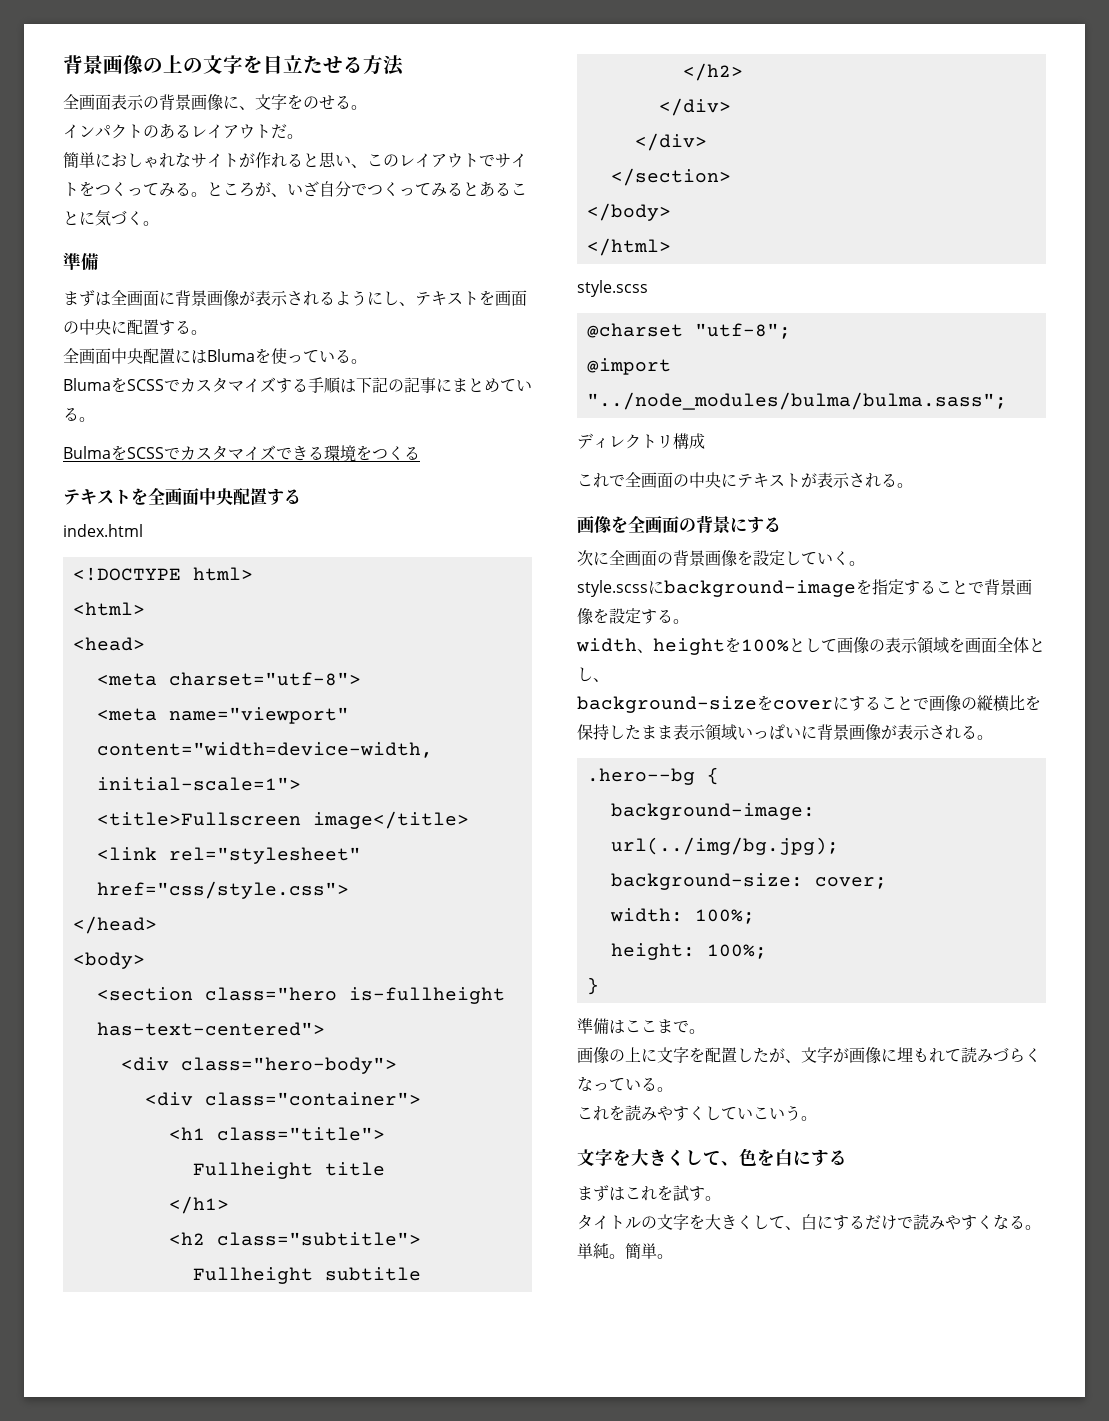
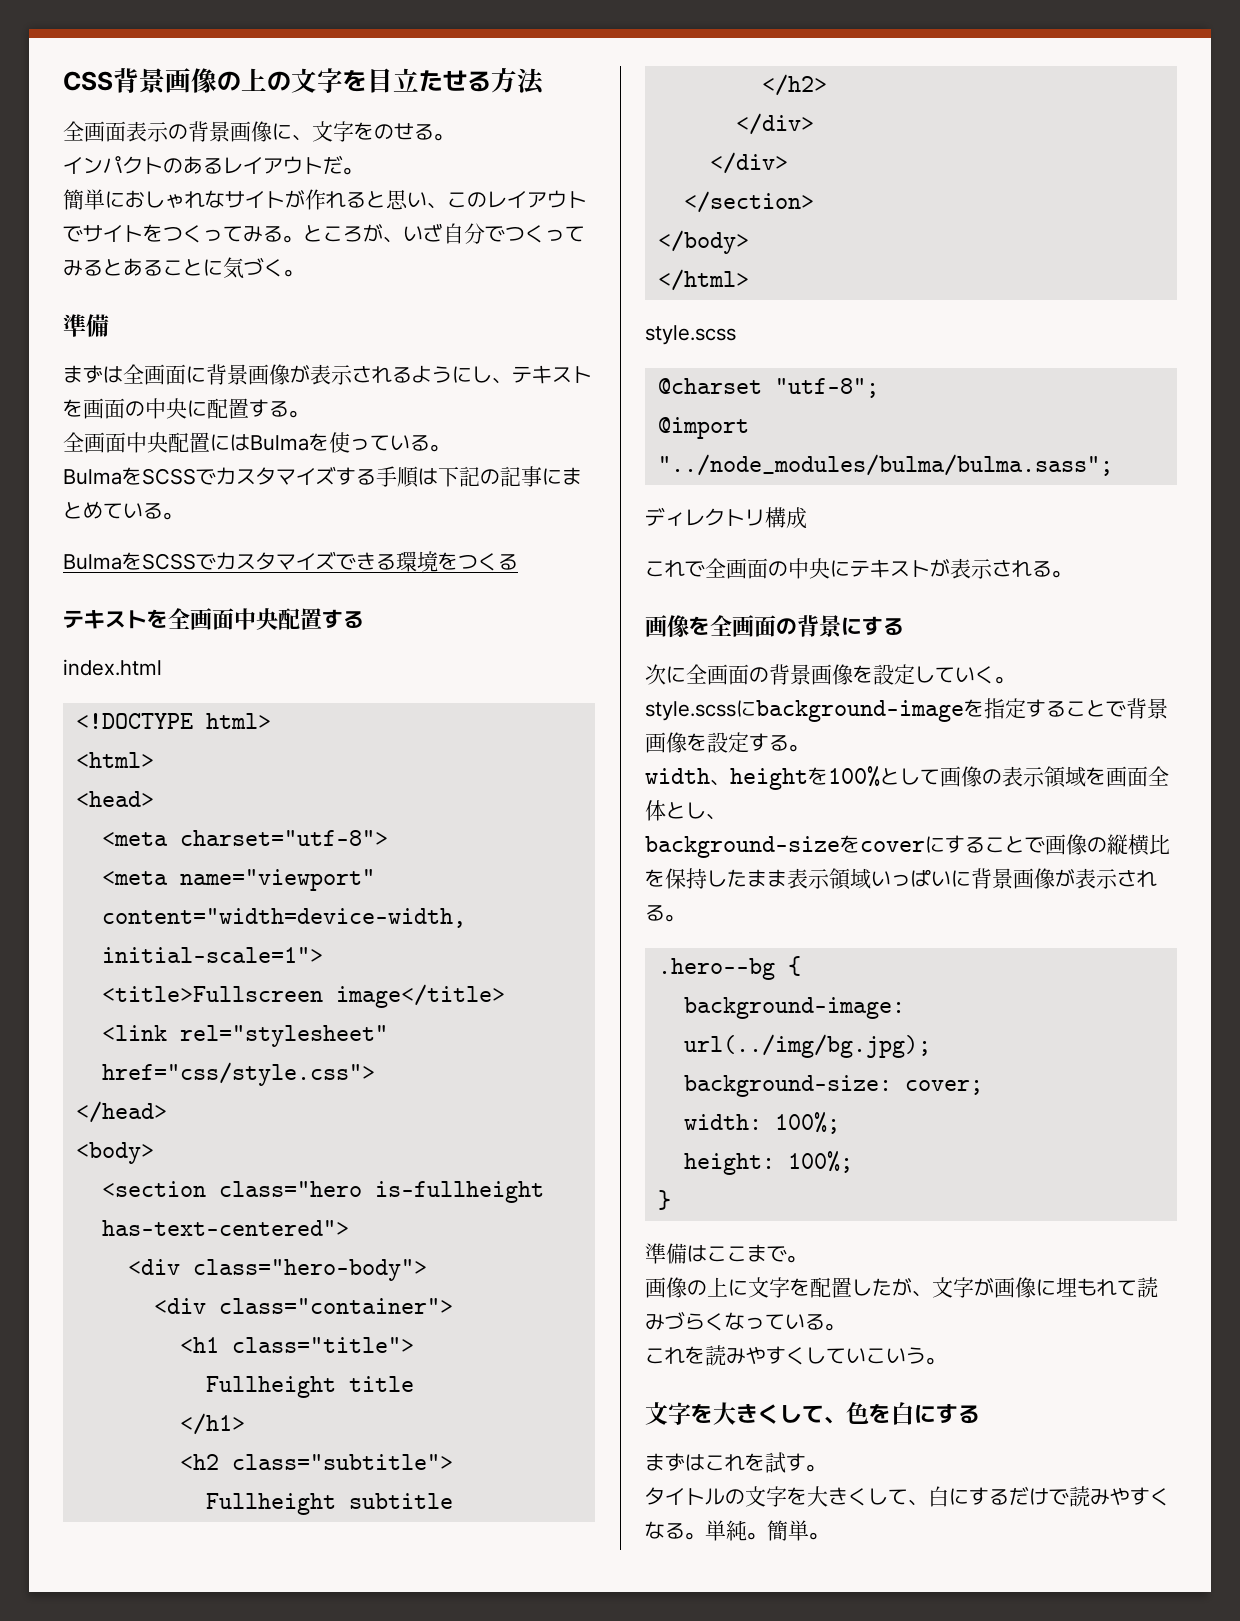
- 背景画像の上の文字を目立たせる方法
+ CSS背景画像の上の文字を目立たせる方法
- 全画面中央配置にはBlumaを使っている。
+ 全画面中央配置にはBulmaを使っている。
- BlumaをSCSSでカスタマイズする手順は下記の記事にまとめている。
+ BulmaをSCSSでカスタマイズする手順は下記の記事にまとめている。

